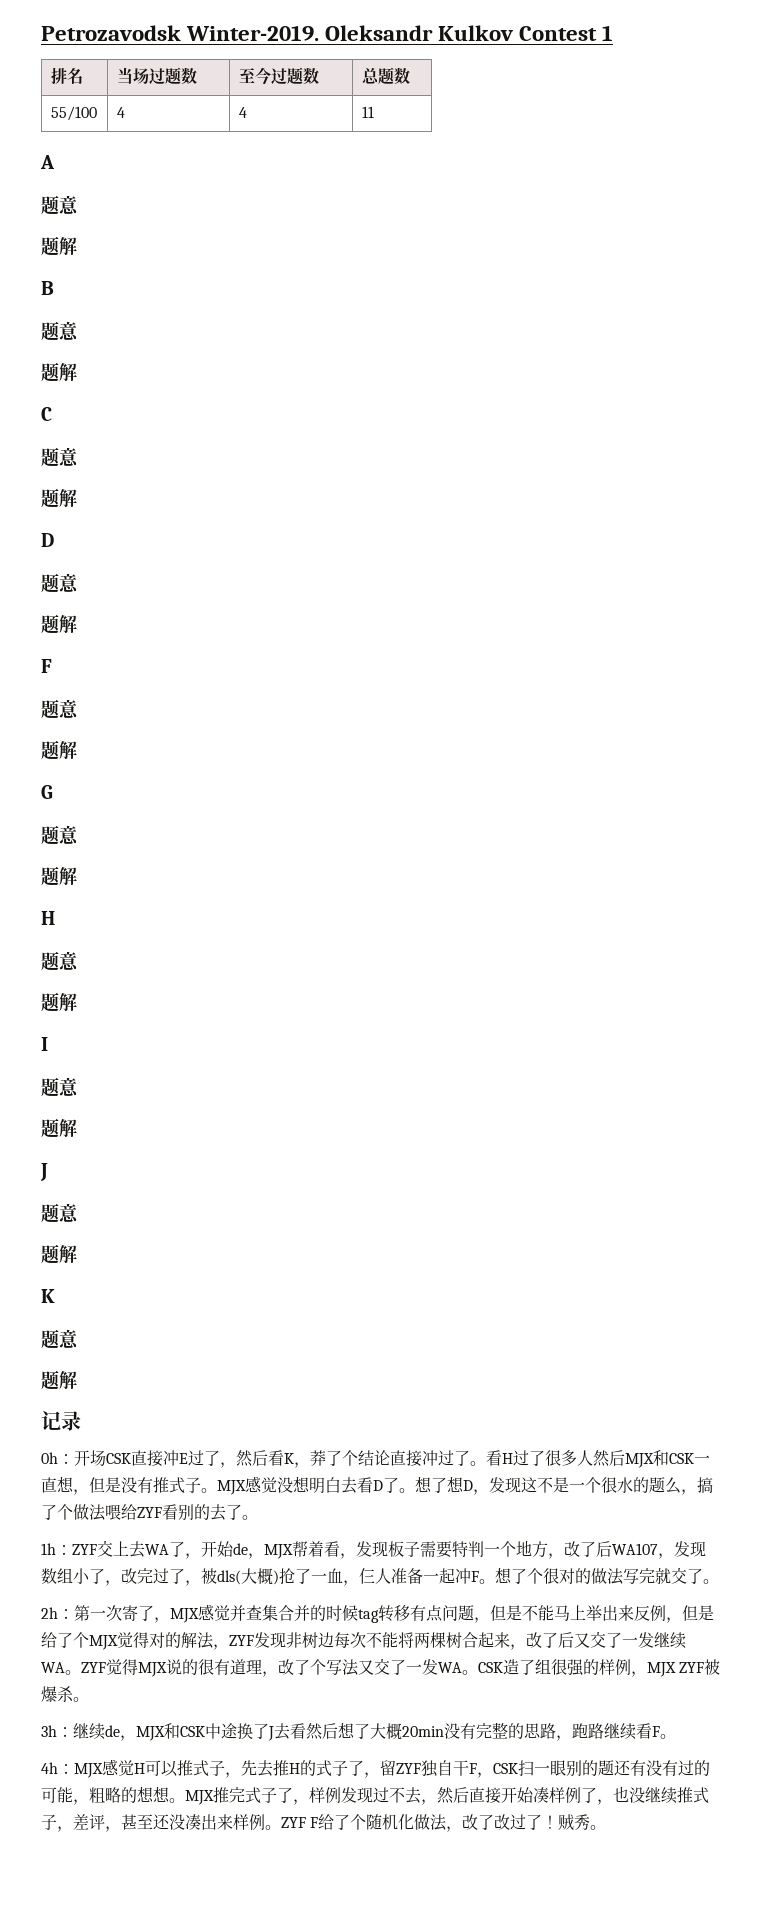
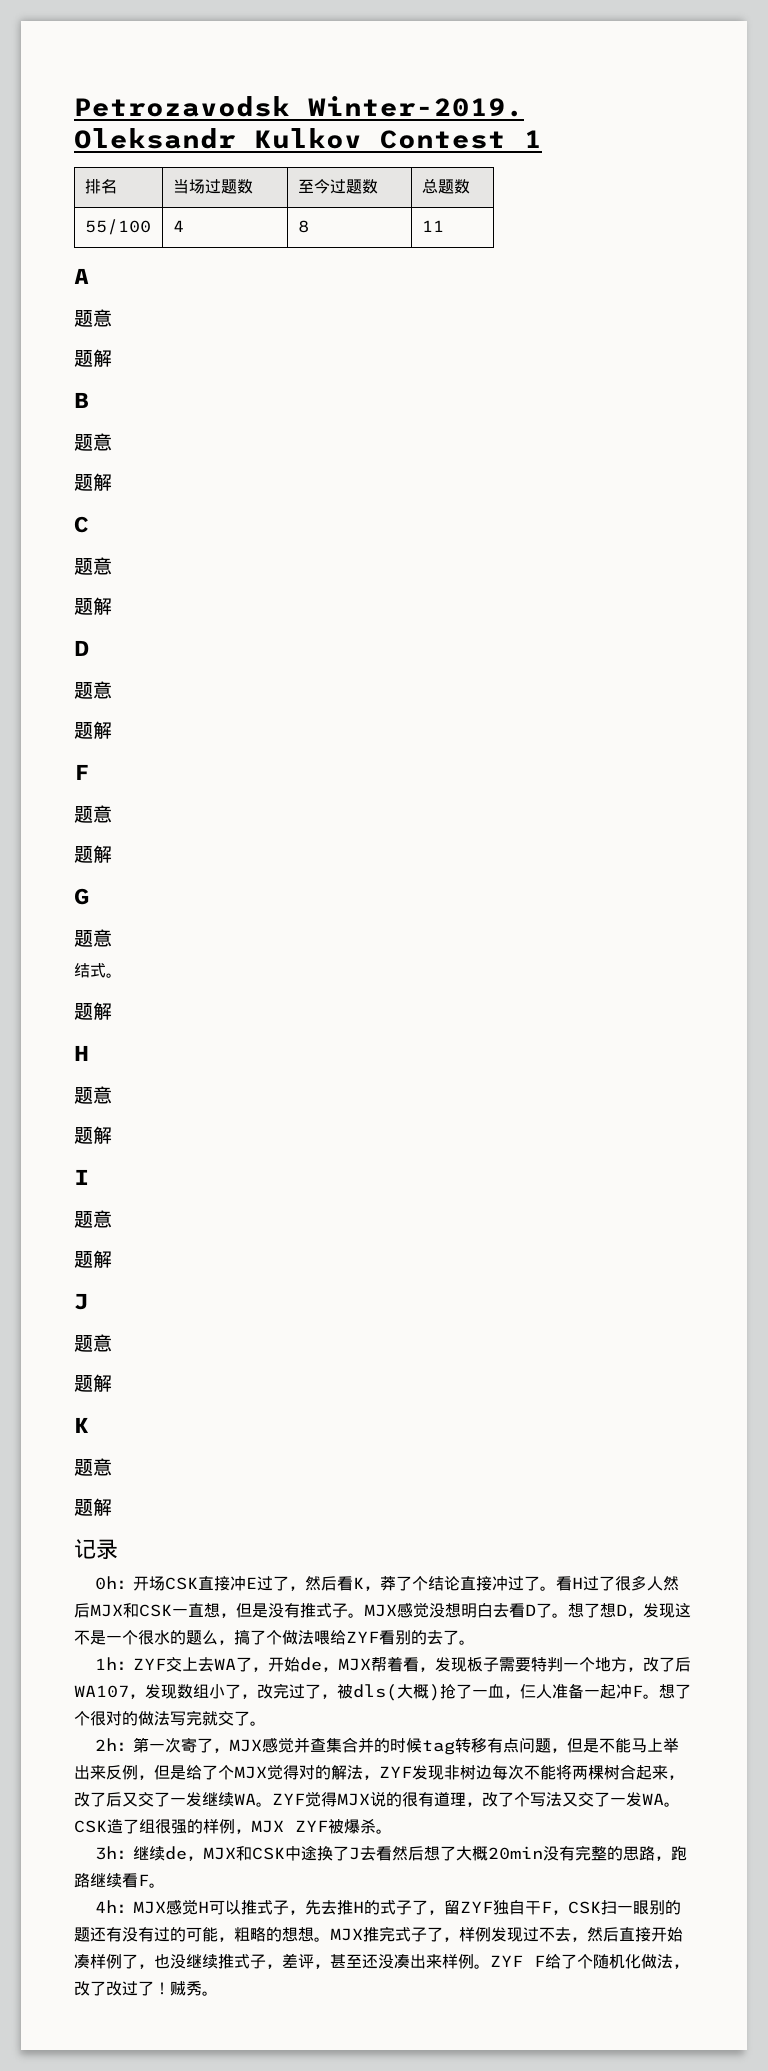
- 55/100 | 4 | 4 | 11
+ 55/100 | 4 | 8 | 11
+ 结式。

